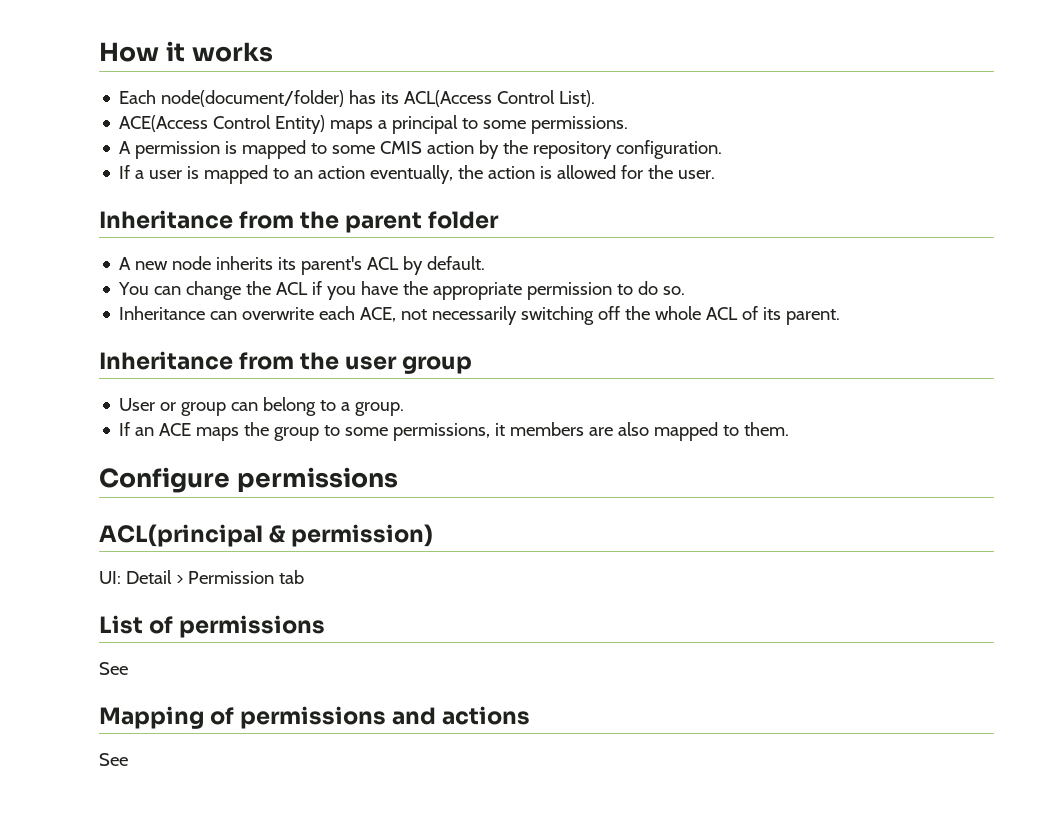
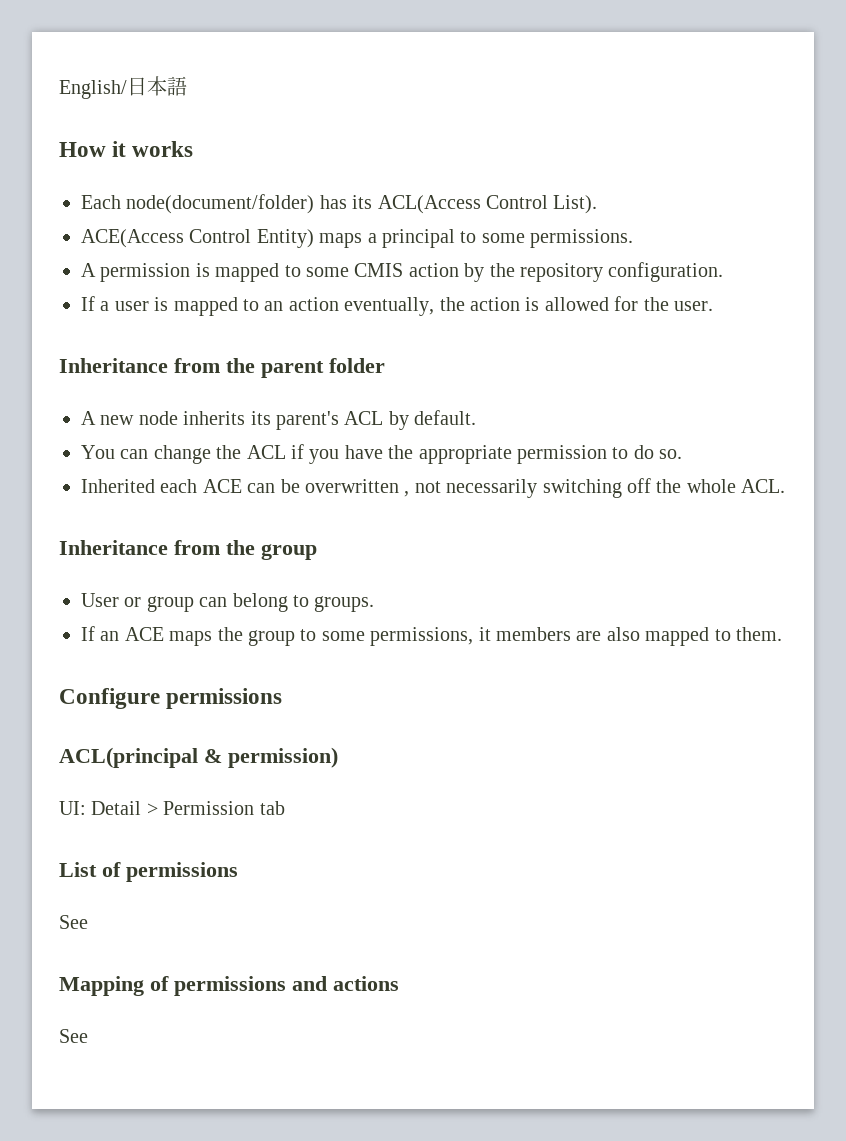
+ English/日本語
- Inheritance can overwrite each ACE, not necessarily switching off the whole ACL of its parent.
- Inheritance from the user group
+ Inherited each ACE can be overwritten , not necessarily switching off the whole ACL.
+ Inheritance from the group
- User or group can belong to a group.
+ User or group can belong to groups.

